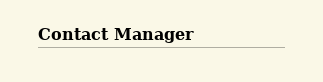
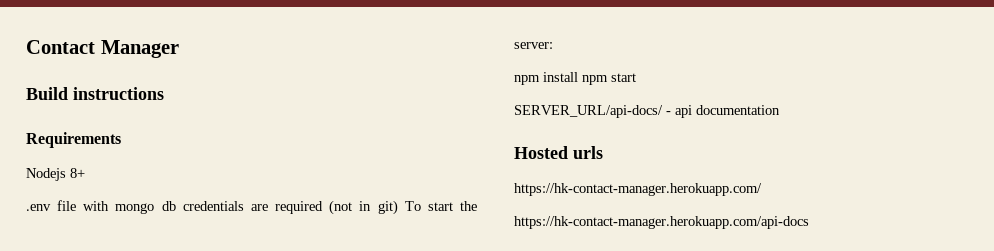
+ Build instructions
+ Requirements
+ Nodejs 8+
+ .env file with mongo db credentials are required (not in git) To start the server:
+ npm install npm start
+ SERVER_URL/api-docs/ - api documentation
+ Hosted urls
+ https://hk-contact-manager.herokuapp.com/
+ https://hk-contact-manager.herokuapp.com/api-docs

